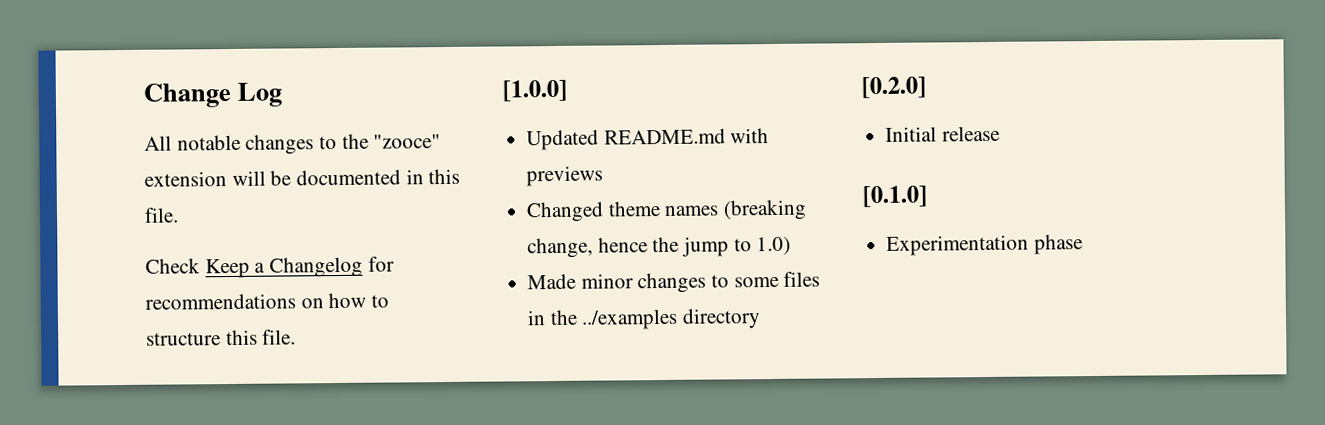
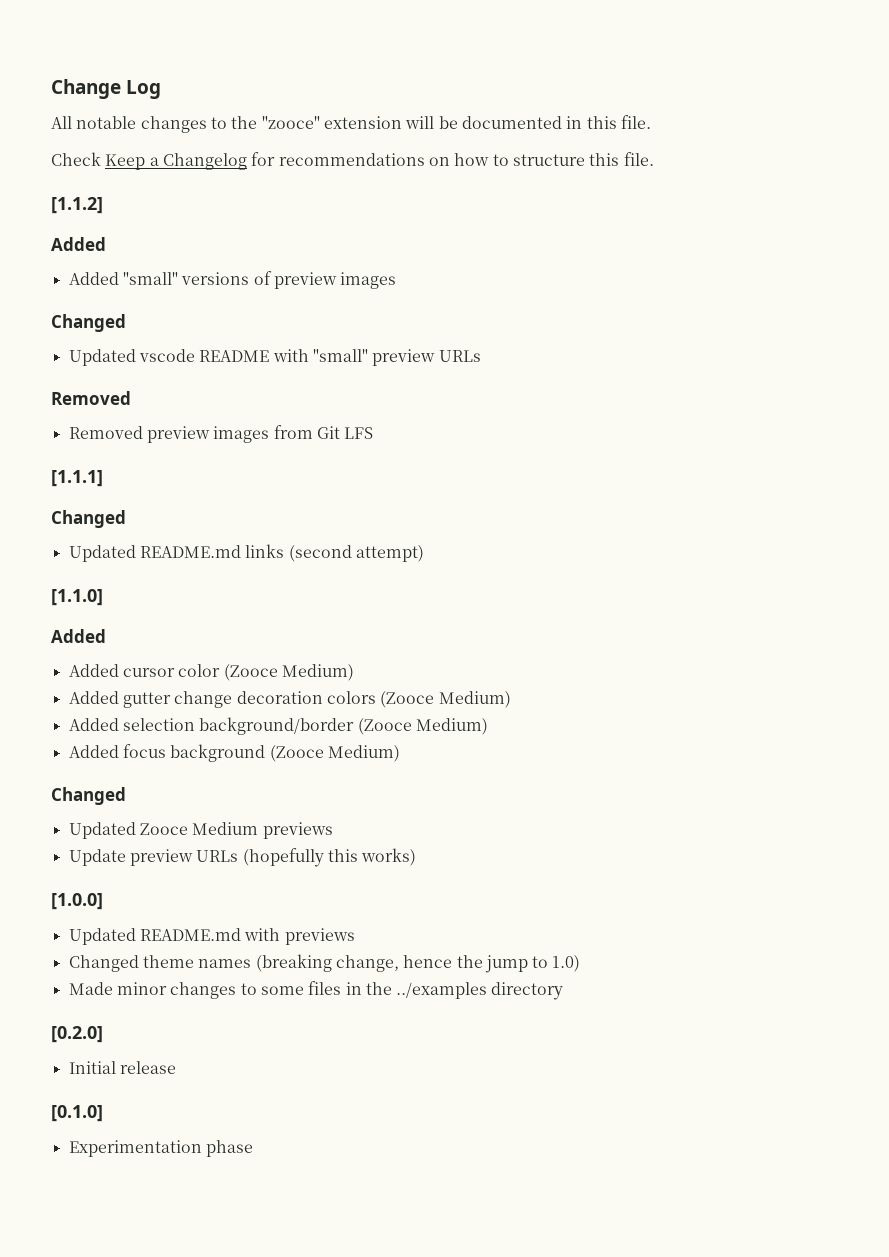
+ [1.1.2]
+ Added
+ Added "small" versions of preview images
+ Changed
+ Updated vscode README with "small" preview URLs
+ Removed
+ Removed preview images from Git LFS
+ [1.1.1]
+ Changed
+ Updated README.md links (second attempt)
+ [1.1.0]
+ Added
+ Added cursor color (Zooce Medium)
+ Added gutter change decoration colors (Zooce Medium)
+ Added selection background/border (Zooce Medium)
+ Added focus background (Zooce Medium)
+ Changed
+ Updated Zooce Medium previews
+ Update preview URLs (hopefully this works)

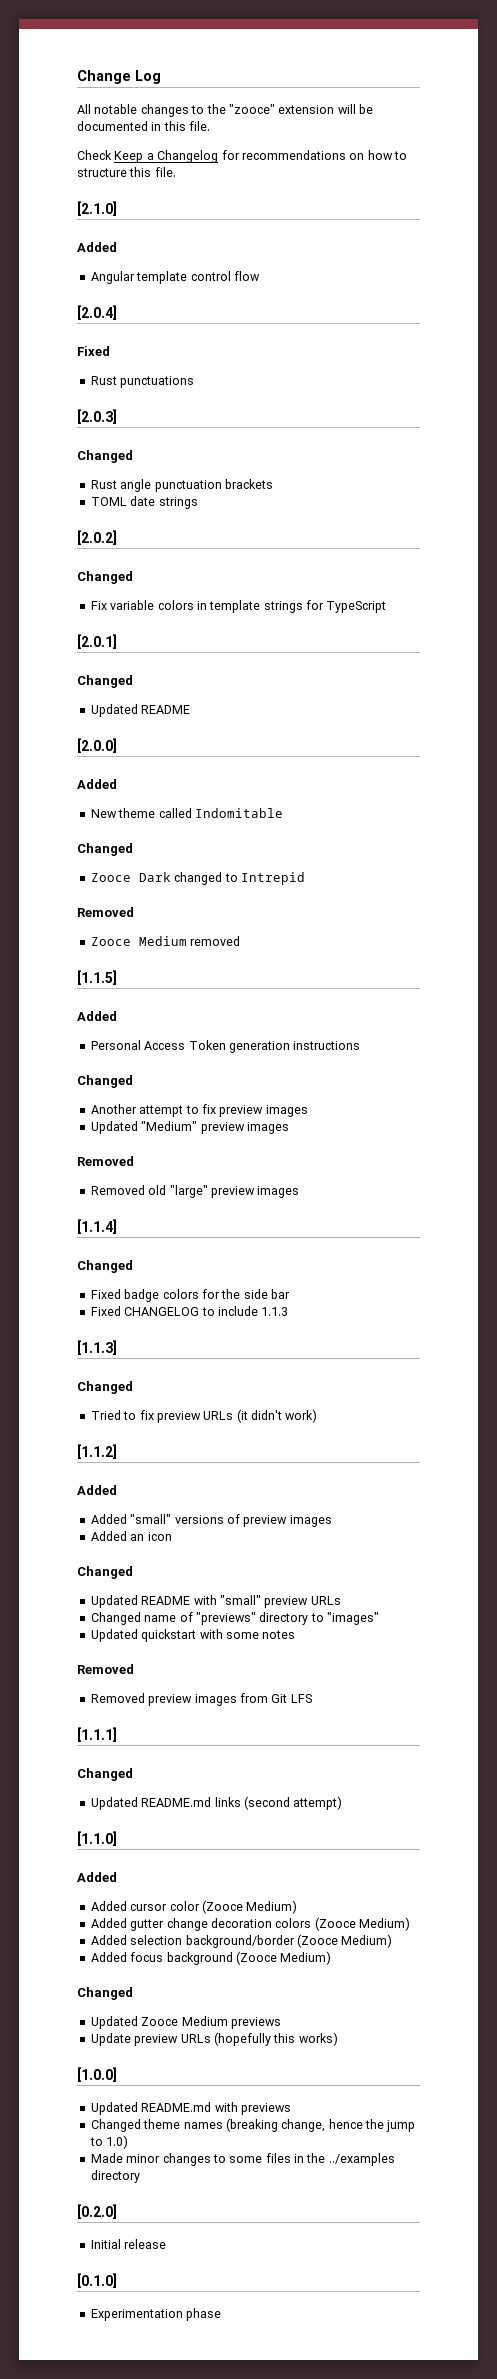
+ [2.1.0]
+ Added
+ Angular template control flow
+ [2.0.4]
+ Fixed
+ Rust punctuations
+ [2.0.3]
+ Changed
+ Rust angle punctuation brackets
+ TOML date strings
+ [2.0.2]
+ Changed
+ Fix variable colors in template strings for TypeScript
+ [2.0.1]
+ Changed
+ Updated README
+ [2.0.0]
+ Added
+ New theme called Indomitable
+ Changed
+ Zooce Dark changed to Intrepid
+ Removed
+ Zooce Medium removed
+ [1.1.5]
+ Added
+ Personal Access Token generation instructions
+ Changed
+ Another attempt to fix preview images
+ Updated "Medium" preview images
+ Removed
+ Removed old "large" preview images
+ [1.1.4]
+ Changed
+ Fixed badge colors for the side bar
+ Fixed CHANGELOG to include 1.1.3
+ [1.1.3]
+ Changed
+ Tried to fix preview URLs (it didn't work)
  Added "small" versions of preview images
+ Added an icon
  Changed
- Updated vscode README with "small" preview URLs
+ Updated README with "small" preview URLs
+ Changed name of "previews" directory to "images"
+ Updated quickstart with some notes

